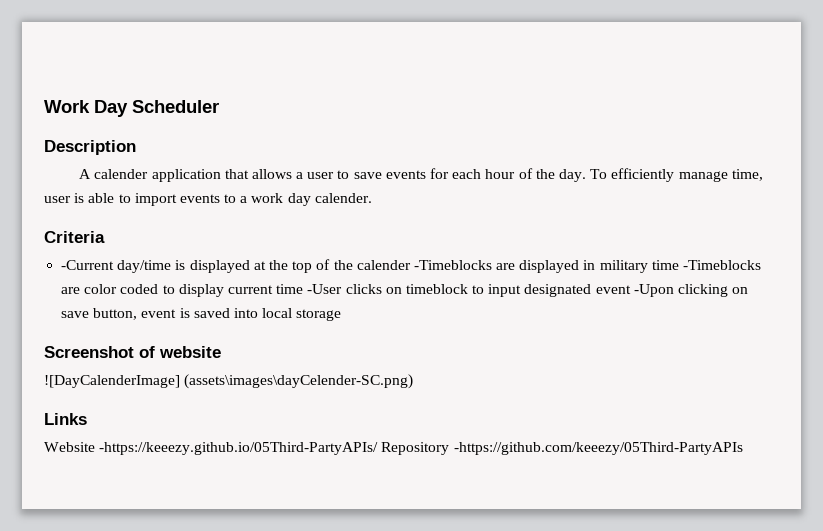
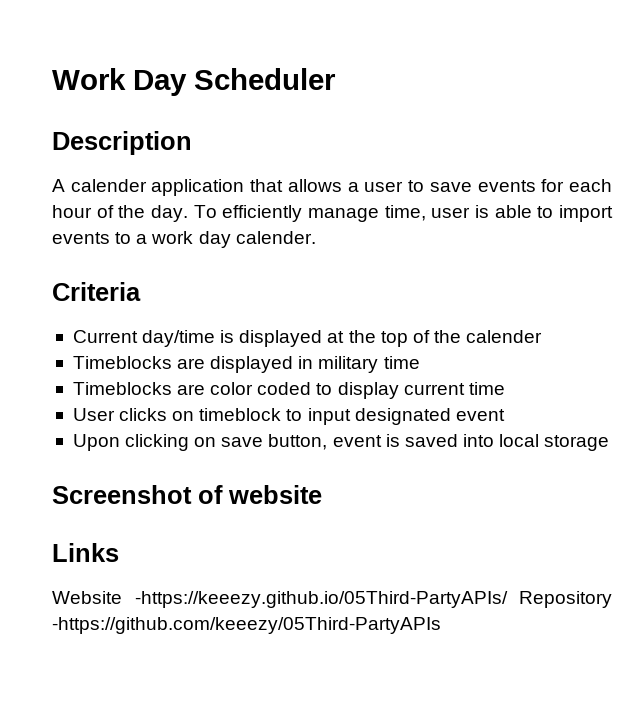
- -Current day/time is displayed at the top of the calender -Timeblocks are displayed in military time -Timeblocks are color coded to display current time -User clicks on timeblock to input designated event -Upon clicking on save button, event is saved into local storage
+ Current day/time is displayed at the top of the calender
+ Timeblocks are displayed in military time
+ Timeblocks are color coded to display current time
+ User clicks on timeblock to input designated event
+ Upon clicking on save button, event is saved into local storage
- ![DayCalenderImage] (assets\images\dayCelender-SC.png)

